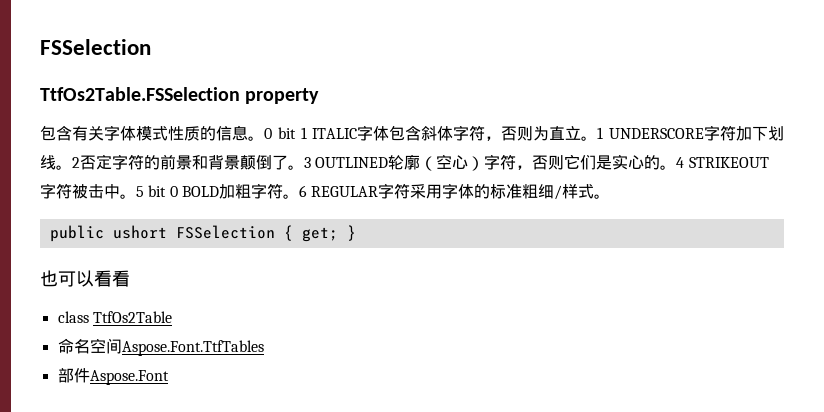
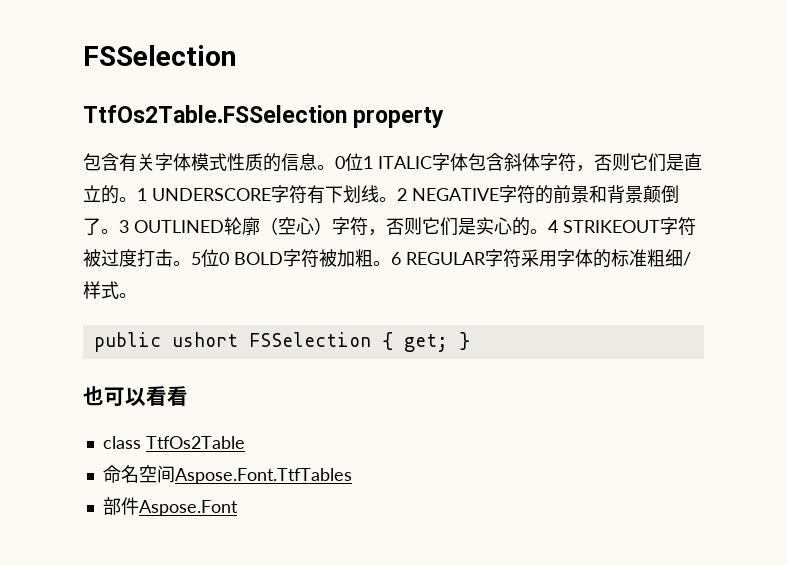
- 0 bit 1 ITALIC字体包含斜体字符，否则为直立。
+ 0位1 ITALIC字体包含斜体字符，否则它们是直立的。
- 1 UNDERSCORE字符加下划线。
+ 1 UNDERSCORE字符有下划线。
- 2否定字符的前景和背景颠倒了。
+ 2 NEGATIVE字符的前景和背景颠倒了。
- 4 STRIKEOUT字符被击中。5 bit 0 BOLD加粗字符。
+ 4 STRIKEOUT字符被过度打击。5位0 BOLD字符被加粗。

